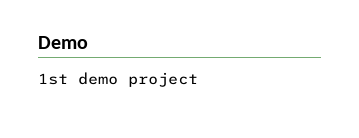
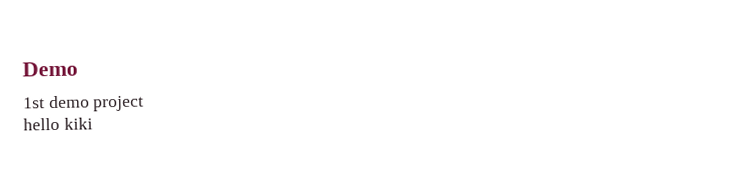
+ hello kiki

